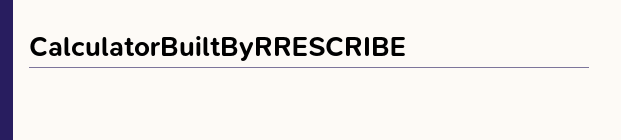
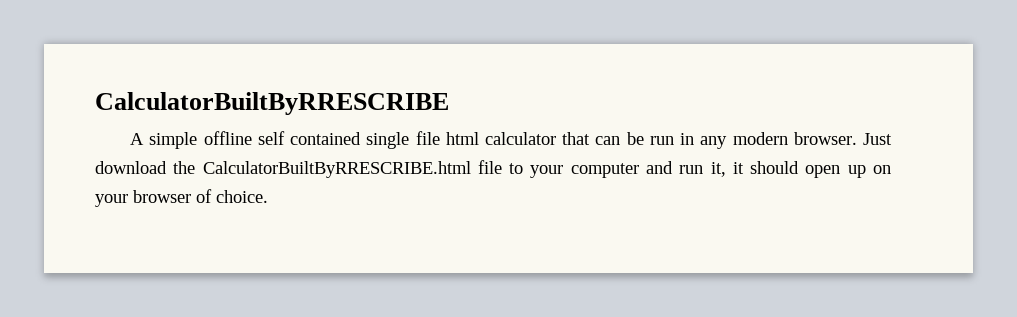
+ A simple offline self contained single file html calculator that can be run in any modern browser. Just download the CalculatorBuiltByRRESCRIBE.html file to your computer and run it, it should open up on your browser of choice.

